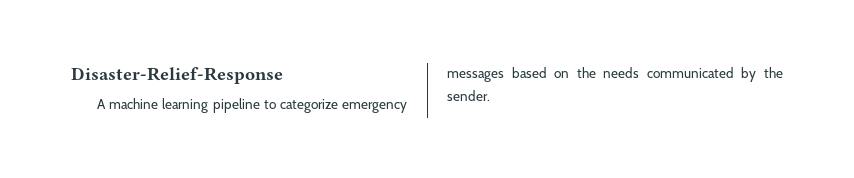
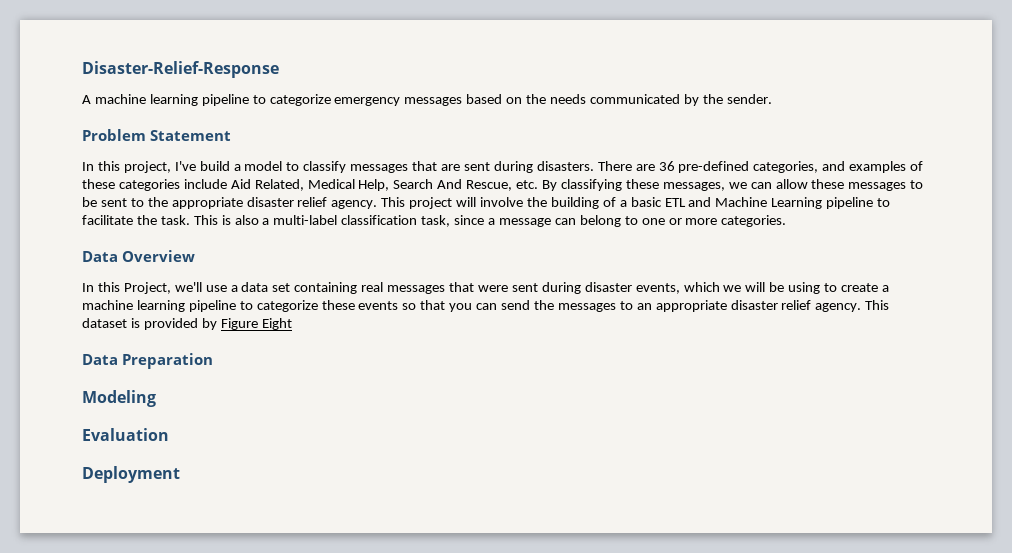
+ Problem Statement
+ In this project, I've build a model to classify messages that are sent during disasters. There are 36 pre-defined categories, and examples of these categories include Aid Related, Medical Help, Search And Rescue, etc. By classifying these messages, we can allow these messages to be sent to the appropriate disaster relief agency. This project will involve the building of a basic ETL and Machine Learning pipeline to facilitate the task. This is also a multi-label classification task, since a message can belong to one or more categories.
+ Data Overview
+ In this Project, we'll use a data set containing real messages that were sent during disaster events, which we will be using to create a machine learning pipeline to categorize these events so that you can send the messages to an appropriate disaster relief agency. This dataset is provided by Figure Eight
+ Data Preparation
+ Modeling
+ Evaluation
+ Deployment

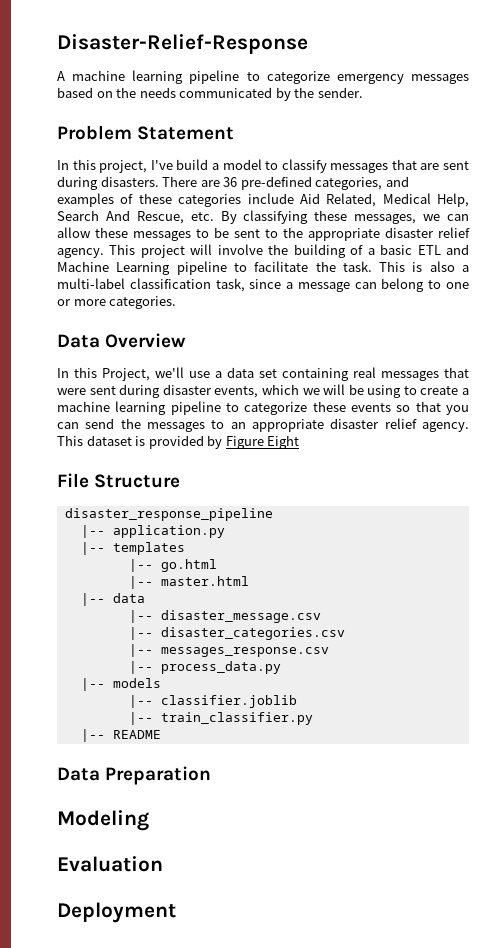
+ File Structure
+ disaster_response_pipeline
+ |-- application.py
+ |-- templates
+ |-- go.html
+ |-- master.html
+ |-- data
+ |-- disaster_message.csv
+ |-- disaster_categories.csv
+ |-- messages_response.csv
+ |-- process_data.py
+ |-- models
+ |-- classifier.joblib
+ |-- train_classifier.py
+ |-- README

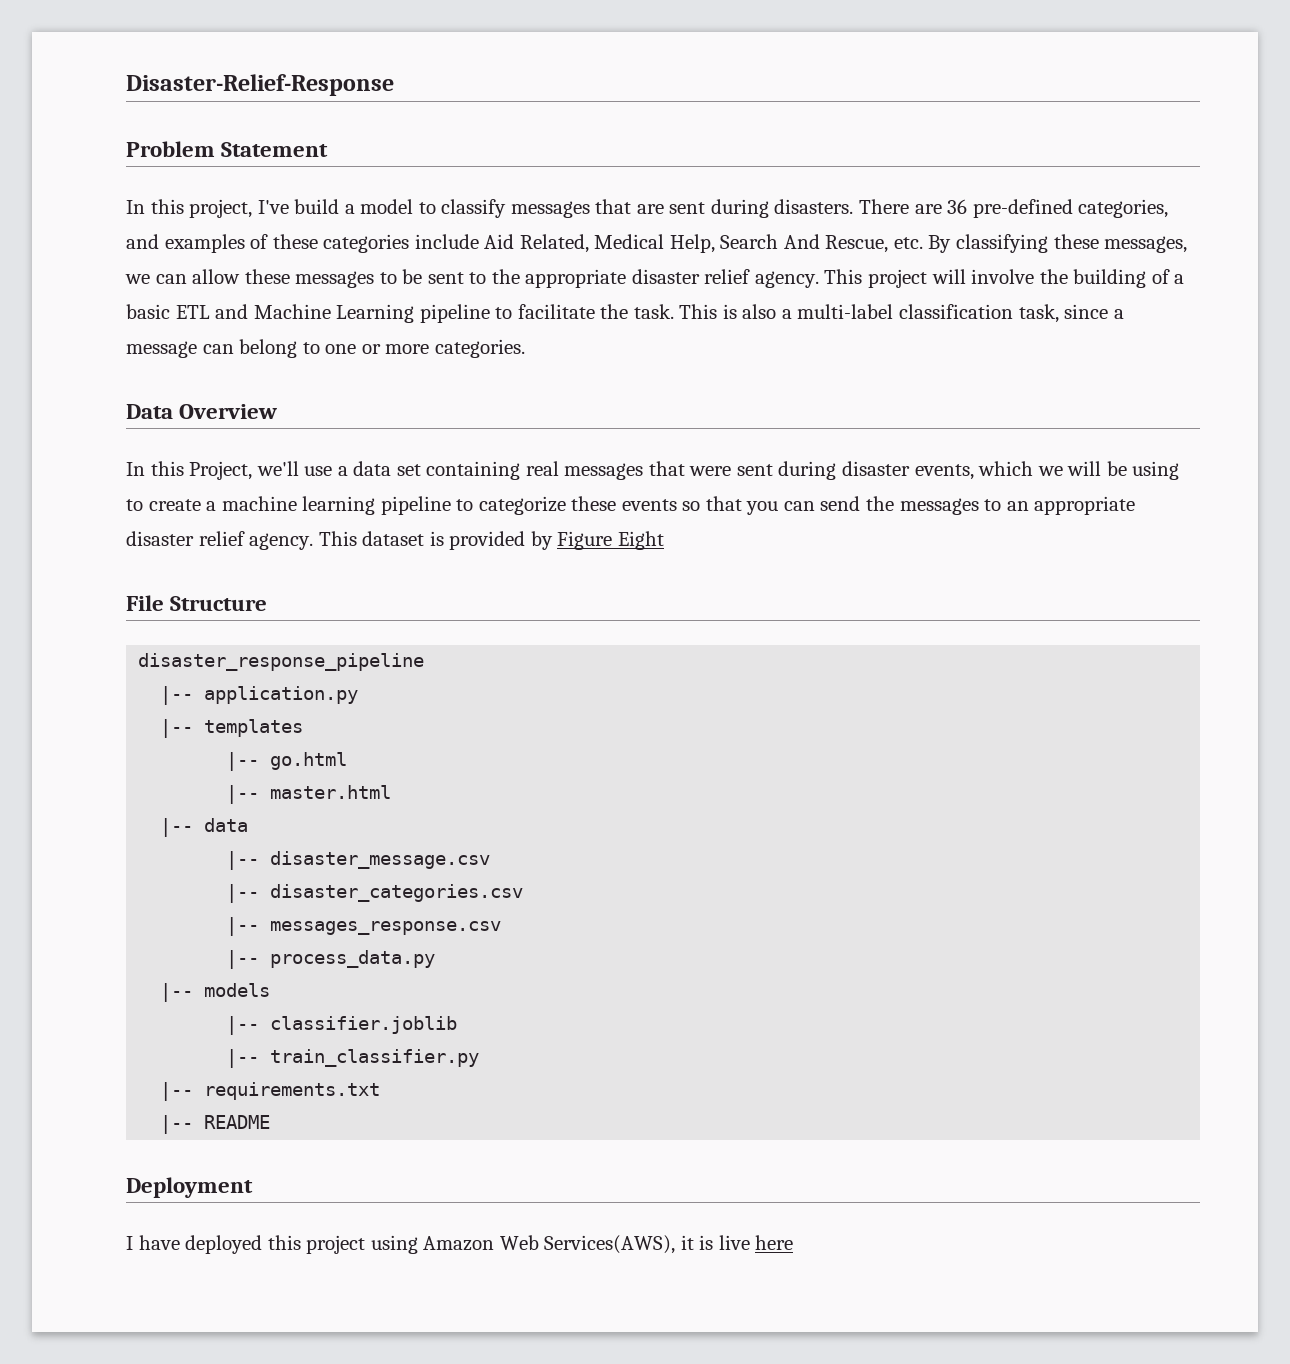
- A machine learning pipeline to categorize emergency messages based on the needs communicated by the sender.
+ |-- requirements.txt
- Data Preparation
- Modeling
- Evaluation
  Deployment
+ I have deployed this project using Amazon Web Services(AWS), it is live here

